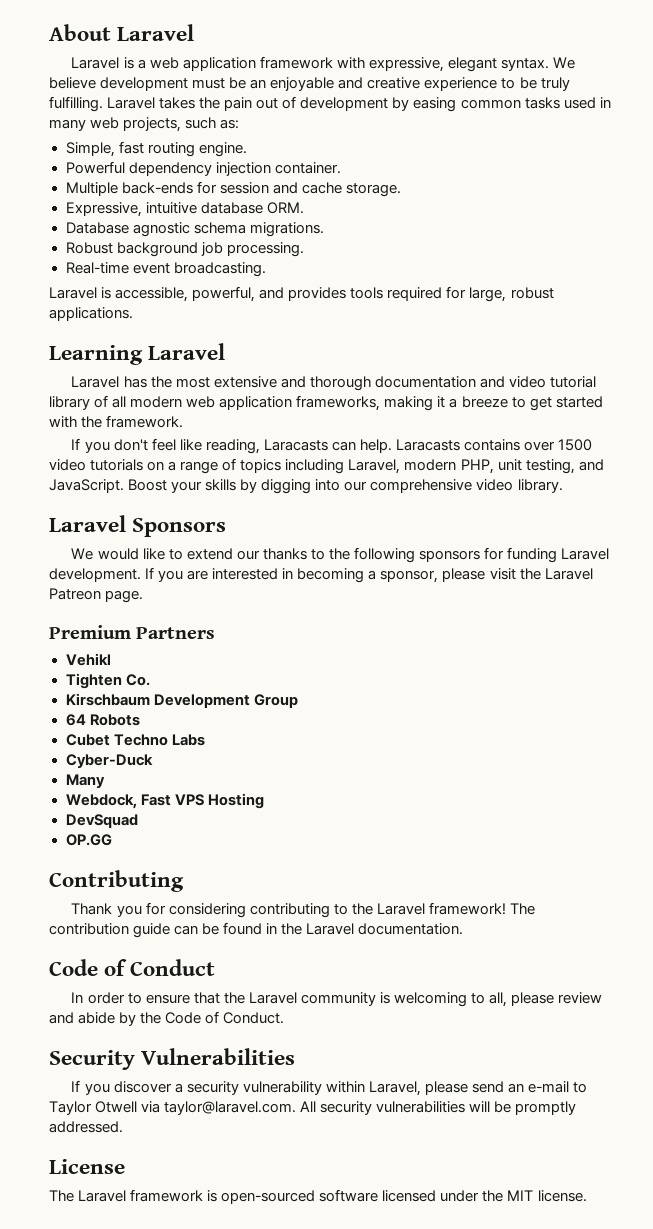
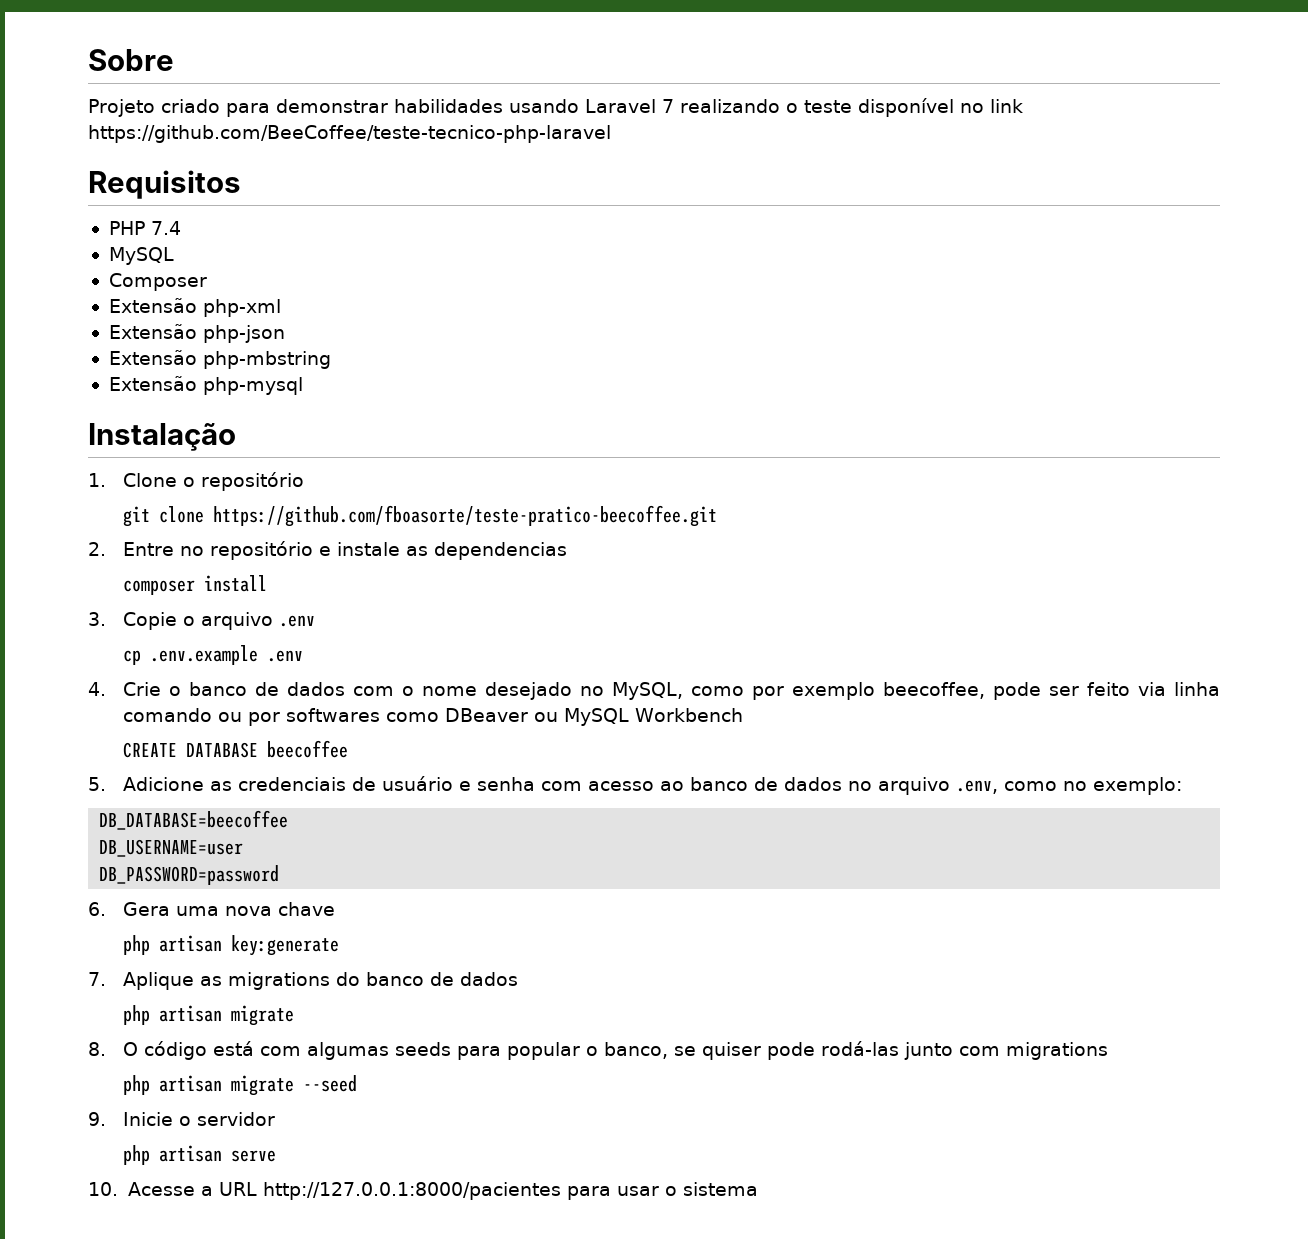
- About Laravel
- Laravel is a web application framework with expressive, elegant syntax. We believe development must be an enjoyable and creative experience to be truly fulfilling. Laravel takes the pain out of development by easing common tasks used in many web projects, such as:
- Simple, fast routing engine.
- Powerful dependency injection container.
- Multiple back-ends for session and cache storage.
- Expressive, intuitive database ORM.
- Database agnostic schema migrations.
- Robust background job processing.
- Real-time event broadcasting.
- Laravel is accessible, powerful, and provides tools required for large, robust applications.
- Learning Laravel
- Laravel has the most extensive and thorough documentation and video tutorial library of all modern web application frameworks, making it a breeze to get started with the framework.
- If you don't feel like reading, Laracasts can help. Laracasts contains over 1500 video tutorials on a range of topics including Laravel, modern PHP, unit testing, and JavaScript. Boost your skills by digging into our comprehensive video library.
- Laravel Sponsors
- We would like to extend our thanks to the following sponsors for funding Laravel development. If you are interested in becoming a sponsor, please visit the Laravel Patreon page.
- Premium Partners
- Vehikl
- Tighten Co.
- Kirschbaum Development Group
- 64 Robots
- Cubet Techno Labs
- Cyber-Duck
- Many
- Webdock, Fast VPS Hosting
- DevSquad
- OP.GG
- Contributing
- Thank you for considering contributing to the Laravel framework! The contribution guide can be found in the Laravel documentation.
- Code of Conduct
- In order to ensure that the Laravel community is welcoming to all, please review and abide by the Code of Conduct.
- Security Vulnerabilities
- If you discover a security vulnerability within Laravel, please send an e-mail to Taylor Otwell via taylor@laravel.com. All security vulnerabilities will be promptly addressed.
- License
- The Laravel framework is open-sourced software licensed under the MIT license.
+ Sobre
+ Projeto criado para demonstrar habilidades usando Laravel 7 realizando o teste disponível no link https://github.com/BeeCoffee/teste-tecnico-php-laravel
+ Requisitos
+ PHP 7.4
+ MySQL
+ Composer
+ Extensão php-xml
+ Extensão php-json
+ Extensão php-mbstring
+ Extensão php-mysql
+ Instalação
+ 1. Clone o repositório
+ git clone https://github.com/fboasorte/teste-pratico-beecoffee.git
+ 2. Entre no repositório e instale as dependencias
+ composer install
+ 3. Copie o arquivo .env
+ cp .env.example .env
+ 4. Crie o banco de dados com o nome desejado no MySQL, como por exemplo beecoffee, pode ser feito via linha comando ou por softwares como DBeaver ou MySQL Workbench
+ CREATE DATABASE beecoffee
+ 5. Adicione as credenciais de usuário e senha com acesso ao banco de dados no arquivo .env, como no exemplo:
+ DB_DATABASE=beecoffee
+ DB_USERNAME=user
+ DB_PASSWORD=password
+ 6. Gera uma nova chave
+ php artisan key:generate
+ 7. Aplique as migrations do banco de dados
+ php artisan migrate
+ 8. O código está com algumas seeds para popular o banco, se quiser pode rodá-las junto com migrations
+ php artisan migrate --seed
+ 9. Inicie o servidor
+ php artisan serve
+ 10. Acesse a URL http://127.0.0.1:8000/pacientes para usar o sistema

